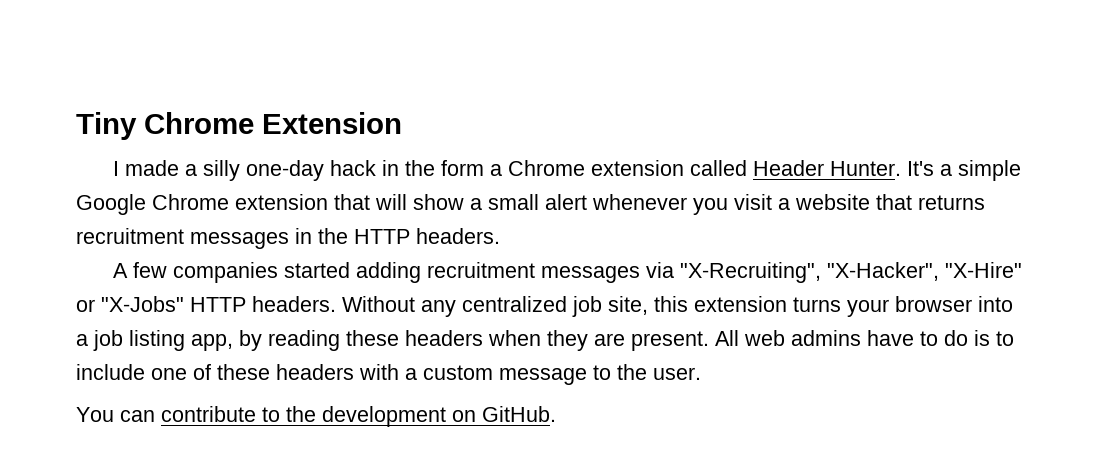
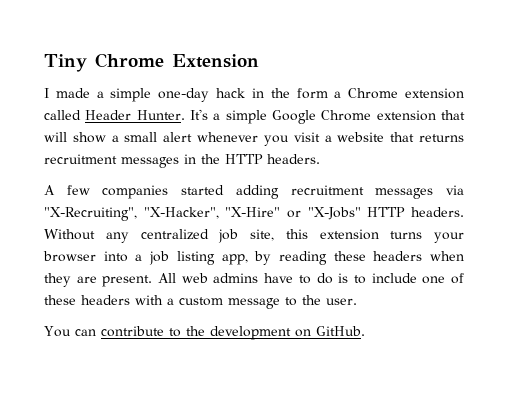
- I made a silly one-day hack in the form a Chrome extension called Header Hunter.
+ I made a simple one-day hack in the form a Chrome extension called Header Hunter.

